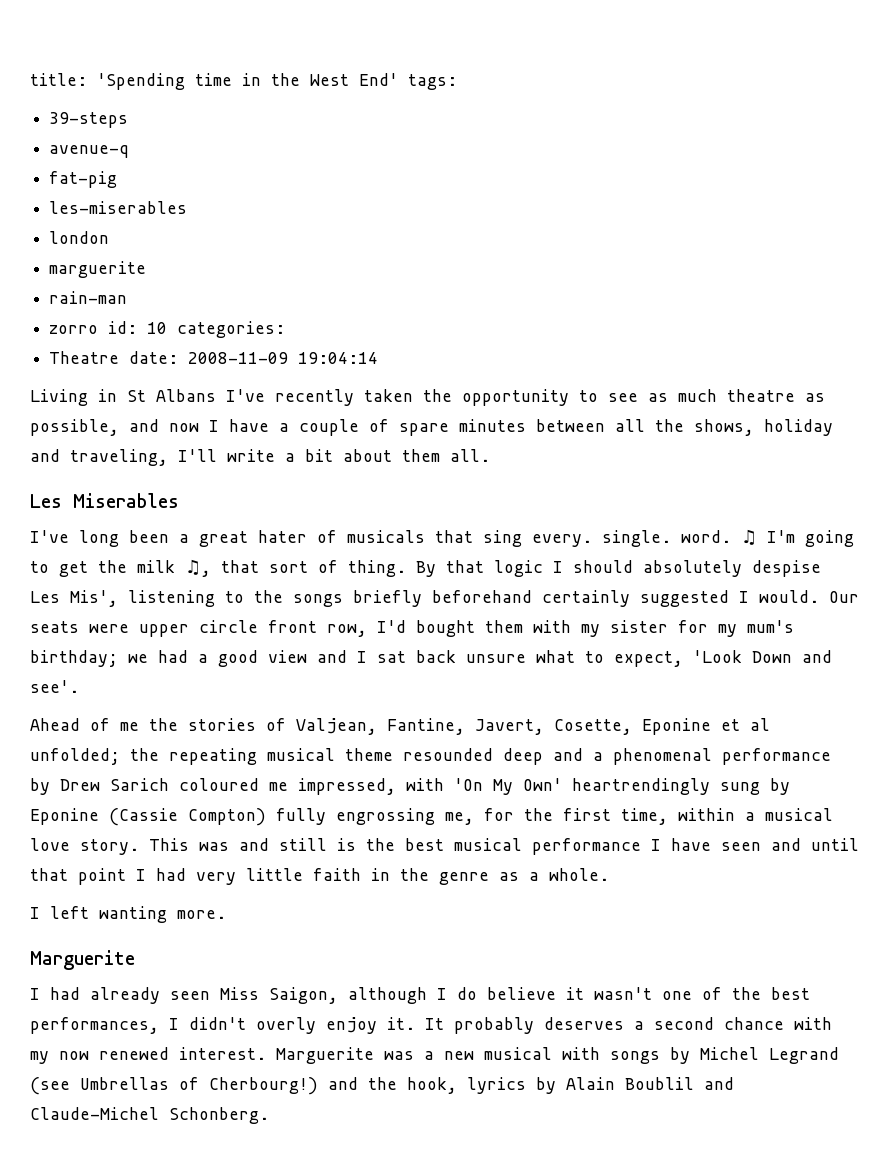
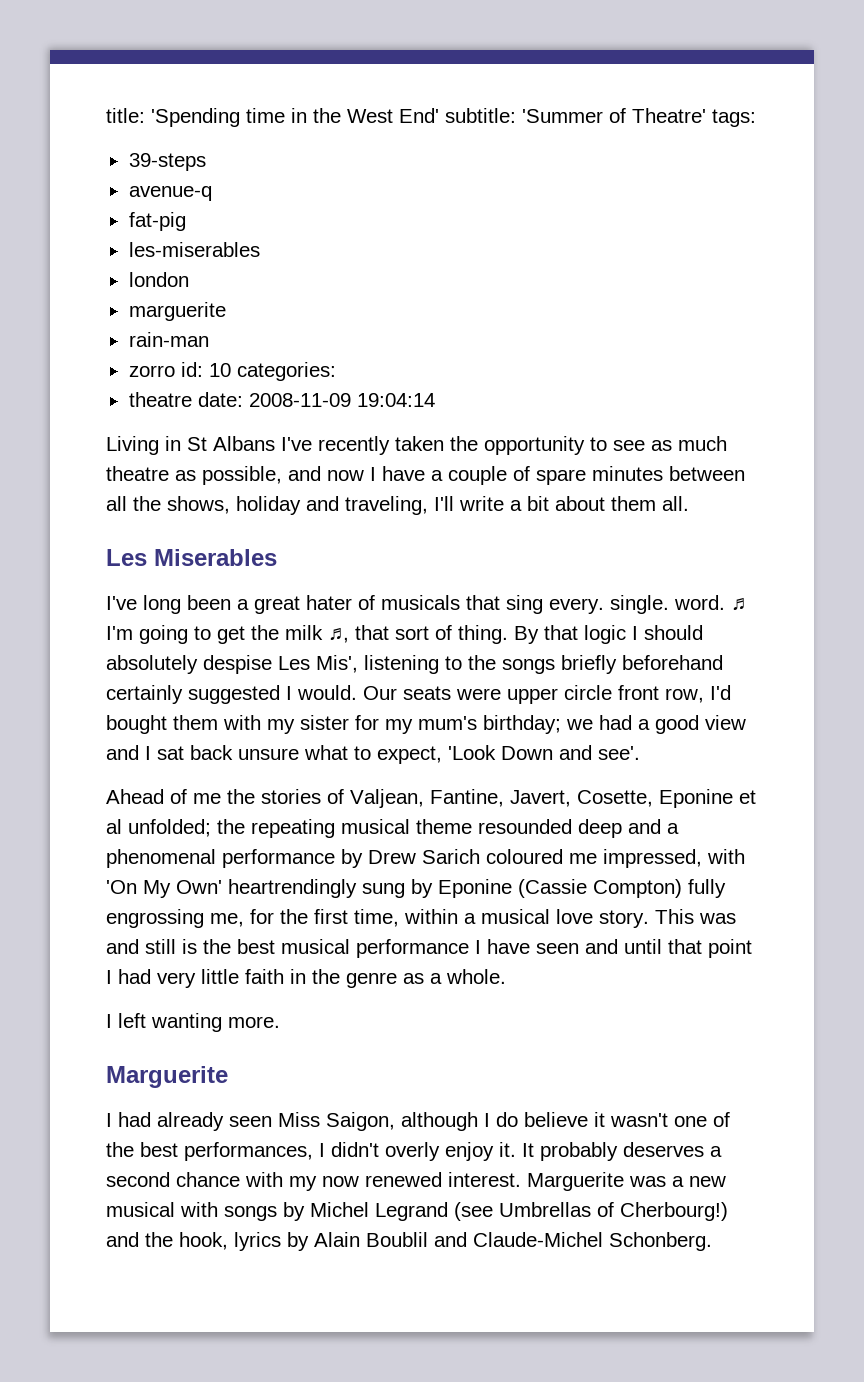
- title: 'Spending time in the West End' tags:
+ title: 'Spending time in the West End' subtitle: 'Summer of Theatre' tags:
- Theatre date: 2008-11-09 19:04:14
+ theatre date: 2008-11-09 19:04:14

